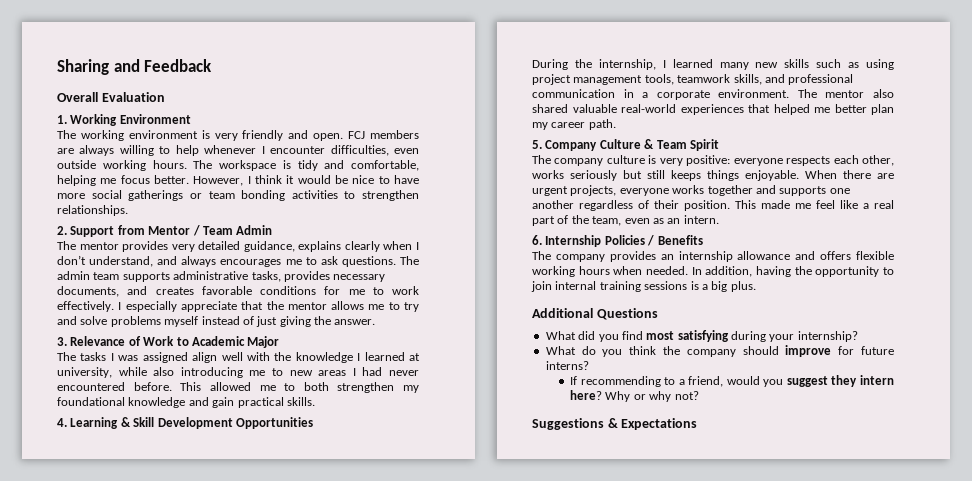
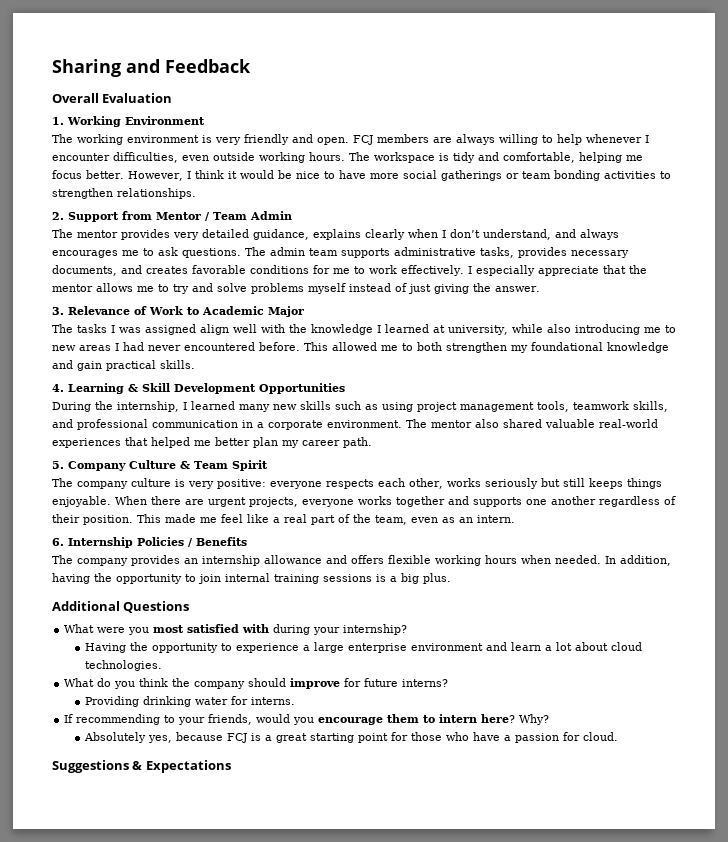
- What did you find most satisfying during your internship?
+ What were you most satisfied with during your internship?
+ Having the opportunity to experience a large enterprise environment and learn a lot about cloud technologies.
- If recommending to a friend, would you suggest they intern here? Why or why not?
+ Providing drinking water for interns.
+ If recommending to your friends, would you encourage them to intern here? Why?
+ Absolutely yes, because FCJ is a great starting point for those who have a passion for cloud.

